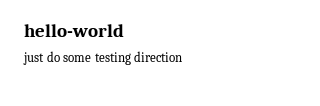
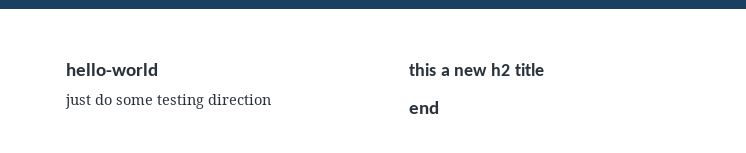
+ this a new h2 title
+ end

